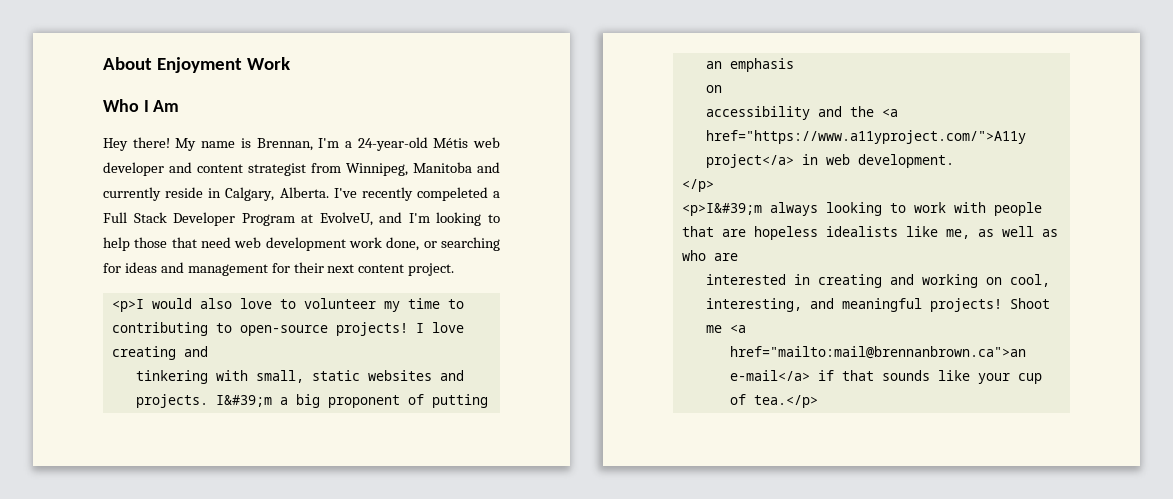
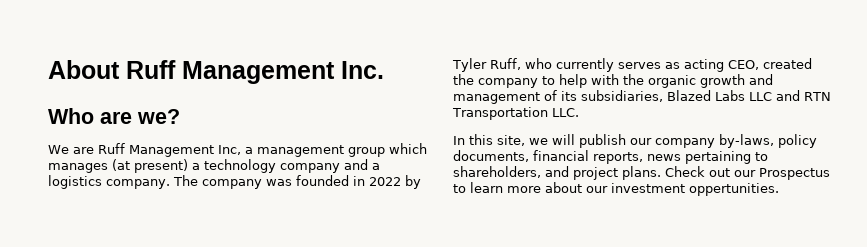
- About Enjoyment Work
- Who I Am
- Hey there! My name is Brennan, I'm a 24-year-old Métis web developer and content strategist from Winnipeg, Manitoba and currently reside in Calgary, Alberta. I've recently compeleted a Full Stack Developer Program at EvolveU, and I'm looking to help those that need web development work done, or searching for ideas and management for their next content project.
- <p>I would also love to volunteer my time to contributing to open-source projects! I love creating and
- tinkering with small, static websites and projects. I&#39;m a big proponent of putting an emphasis
- on
- accessibility and the <a href="https://www.a11yproject.com/">A11y project</a> in web development.
- </p>
- <p>I&#39;m always looking to work with people that are hopeless idealists like me, as well as who are
- interested in creating and working on cool, interesting, and meaningful projects! Shoot me <a
- href="mailto:mail@brennanbrown.ca">an e-mail</a> if that sounds like your cup of tea.</p>
+ About Ruff Management Inc.
+ Who are we?
+ We are Ruff Management Inc, a management group which manages (at present) a technology company and a logistics company. The company was founded in 2022 by Tyler Ruff, who currently serves as acting CEO, created the company to help with the organic growth and management of its subsidiaries, Blazed Labs LLC and RTN Transportation LLC.
+ In this site, we will publish our company by-laws, policy documents, financial reports, news pertaining to shareholders, and project plans. Check out our Prospectus to learn more about our investment oppertunities.

